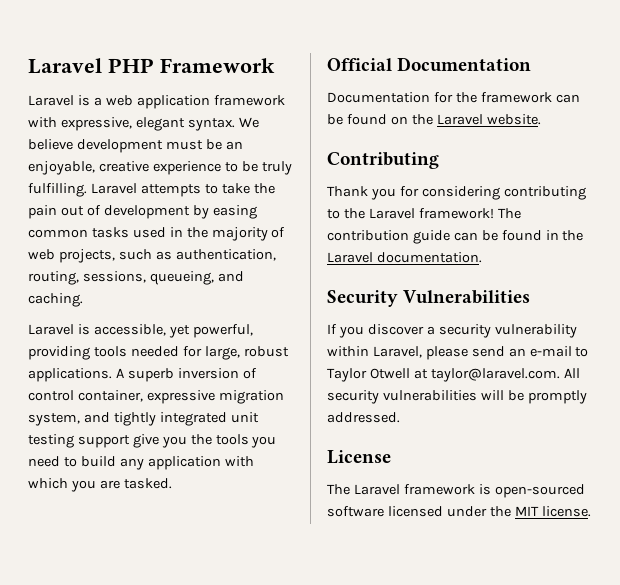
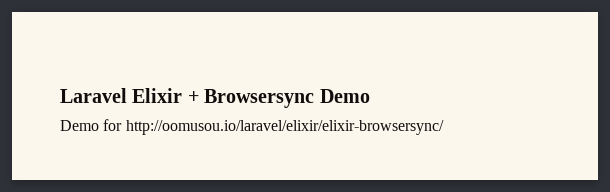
- Laravel PHP Framework
- Laravel is a web application framework with expressive, elegant syntax. We believe development must be an enjoyable, creative experience to be truly fulfilling. Laravel attempts to take the pain out of development by easing common tasks used in the majority of web projects, such as authentication, routing, sessions, queueing, and caching.
- Laravel is accessible, yet powerful, providing tools needed for large, robust applications. A superb inversion of control container, expressive migration system, and tightly integrated unit testing support give you the tools you need to build any application with which you are tasked.
- Official Documentation
- Documentation for the framework can be found on the Laravel website.
- Contributing
- Thank you for considering contributing to the Laravel framework! The contribution guide can be found in the Laravel documentation.
- Security Vulnerabilities
- If you discover a security vulnerability within Laravel, please send an e-mail to Taylor Otwell at taylor@laravel.com. All security vulnerabilities will be promptly addressed.
- License
- The Laravel framework is open-sourced software licensed under the MIT license.
+ Laravel Elixir + Browsersync Demo
+ Demo for http://oomusou.io/laravel/elixir/elixir-browsersync/

